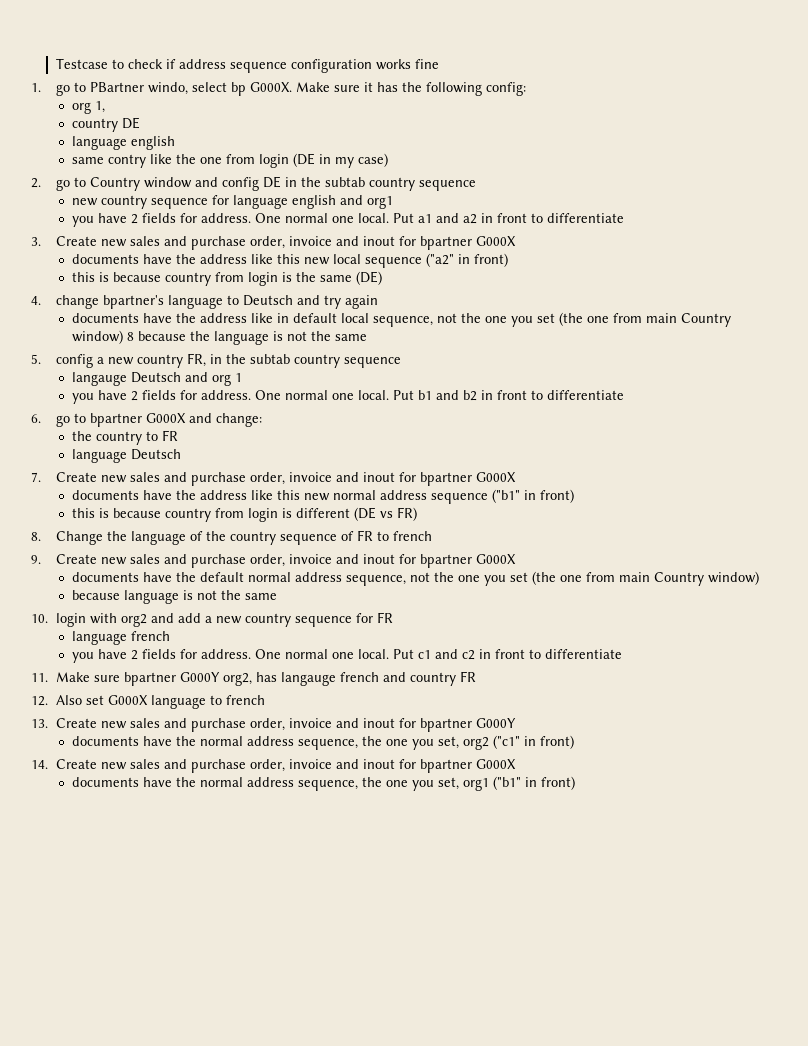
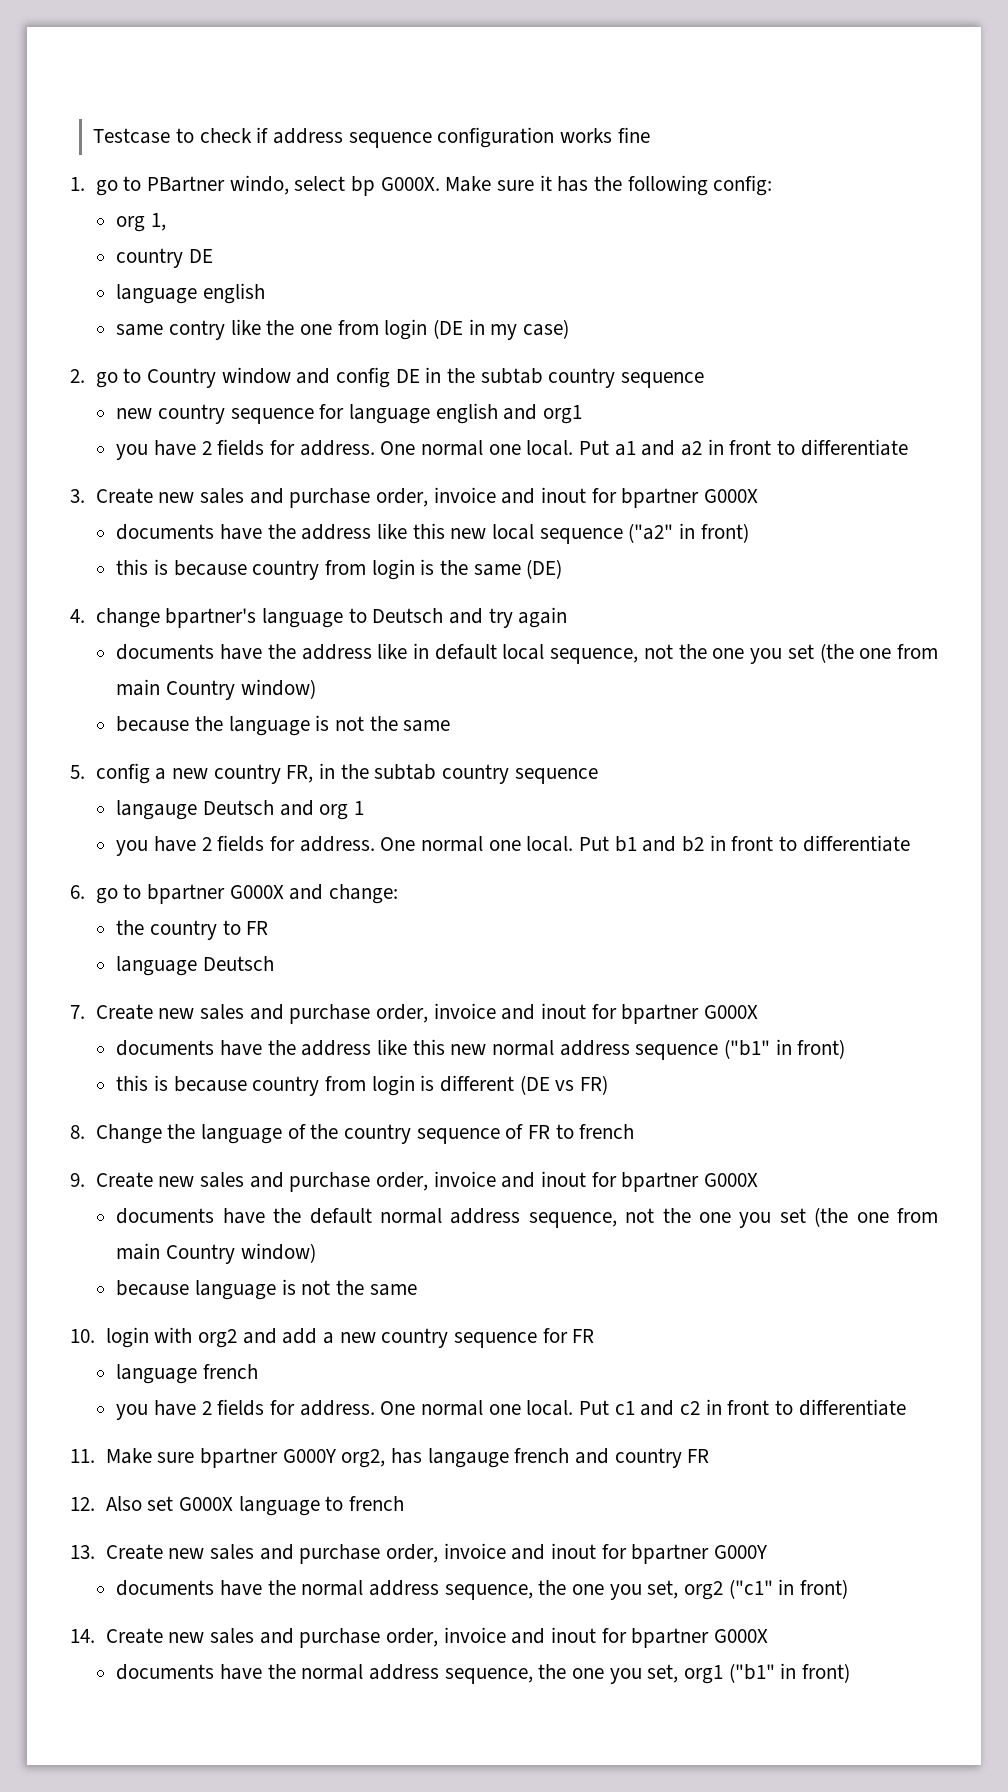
- documents have the address like in default local sequence, not the one you set (the one from main Country window) 8 because the language is not the same
+ documents have the address like in default local sequence, not the one you set (the one from main Country window)
+ because the language is not the same

